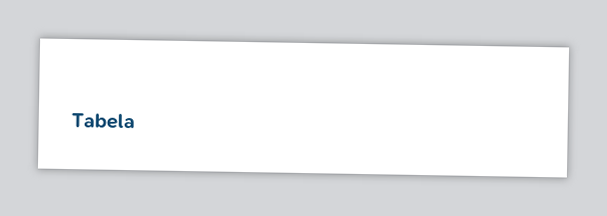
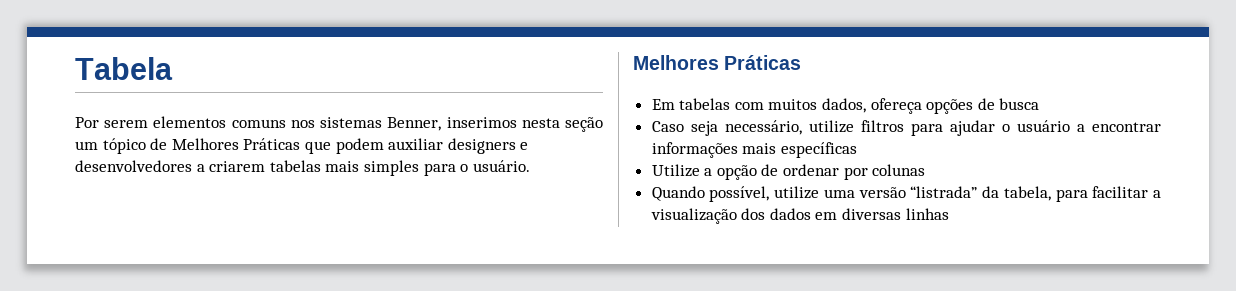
+ Por serem elementos comuns nos sistemas Benner, inserimos nesta seção um tópico de Melhores Práticas que podem auxiliar designers e desenvolvedores a criarem tabelas mais simples para o usuário.
+ Melhores Práticas
+ Em tabelas com muitos dados, ofereça opções de busca
+ Caso seja necessário, utilize filtros para ajudar o usuário a encontrar informações mais específicas
+ Utilize a opção de ordenar por colunas
+ Quando possível, utilize uma versão “listrada” da tabela, para facilitar a visualização dos dados em diversas linhas

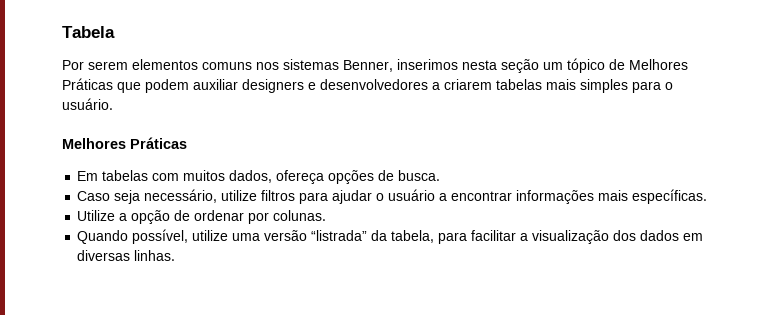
- Em tabelas com muitos dados, ofereça opções de busca
+ Em tabelas com muitos dados, ofereça opções de busca.
- Caso seja necessário, utilize filtros para ajudar o usuário a encontrar informações mais específicas
+ Caso seja necessário, utilize filtros para ajudar o usuário a encontrar informações mais específicas.
- Utilize a opção de ordenar por colunas
+ Utilize a opção de ordenar por colunas.
- Quando possível, utilize uma versão “listrada” da tabela, para facilitar a visualização dos dados em diversas linhas
+ Quando possível, utilize uma versão “listrada” da tabela, para facilitar a visualização dos dados em diversas linhas.

